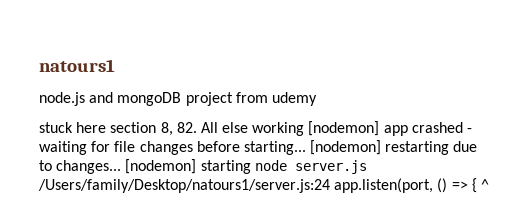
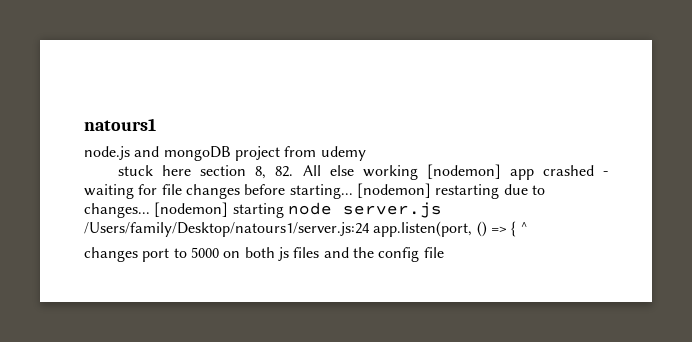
+ changes port to 5000 on both js files and the config file

